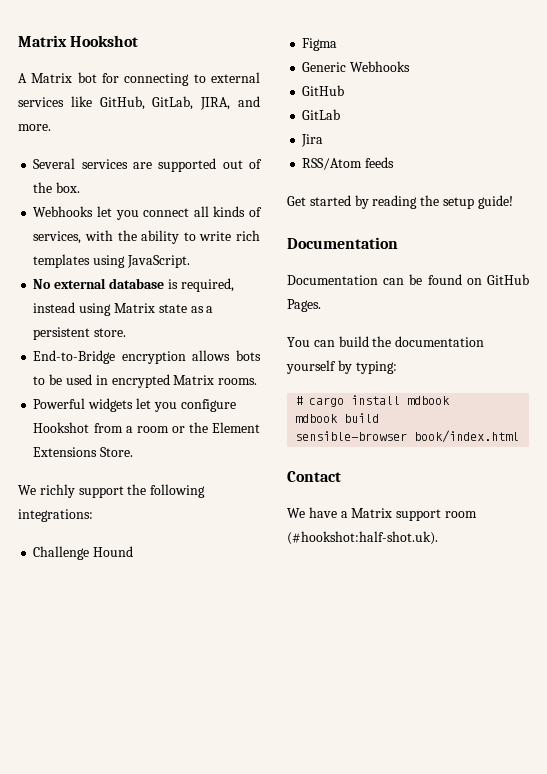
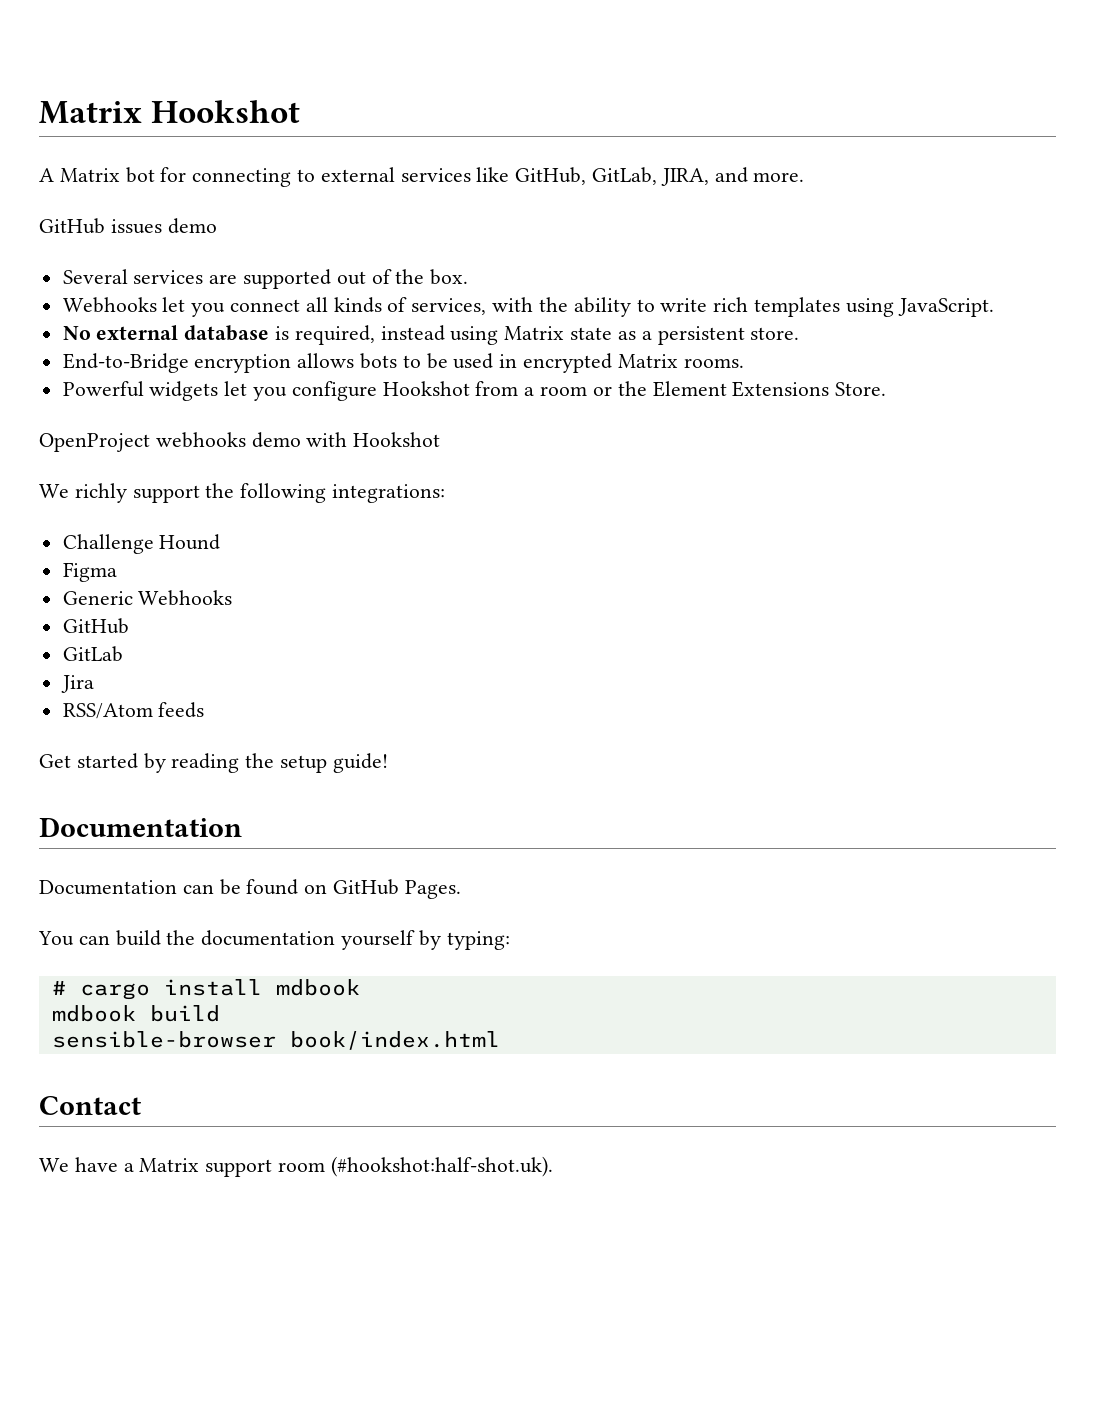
+ GitHub issues demo
+ OpenProject webhooks demo with Hookshot

